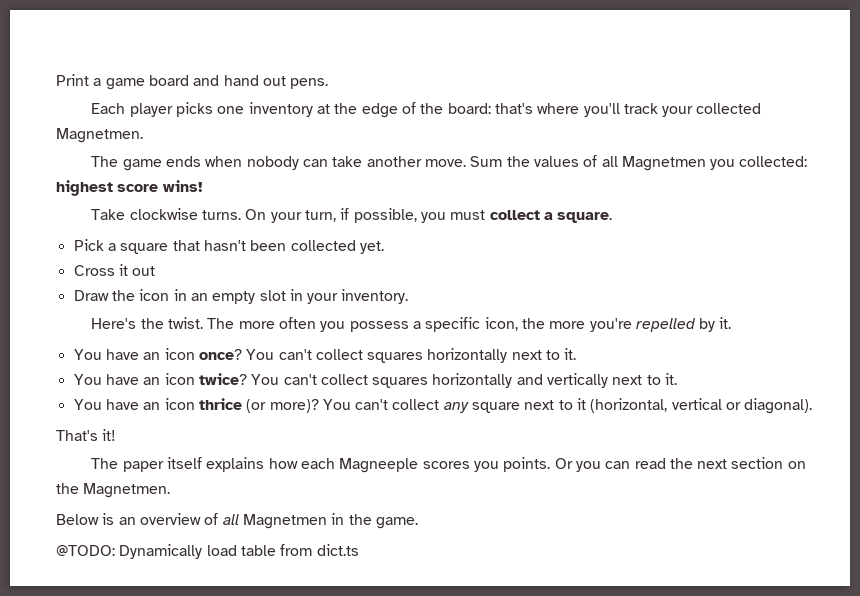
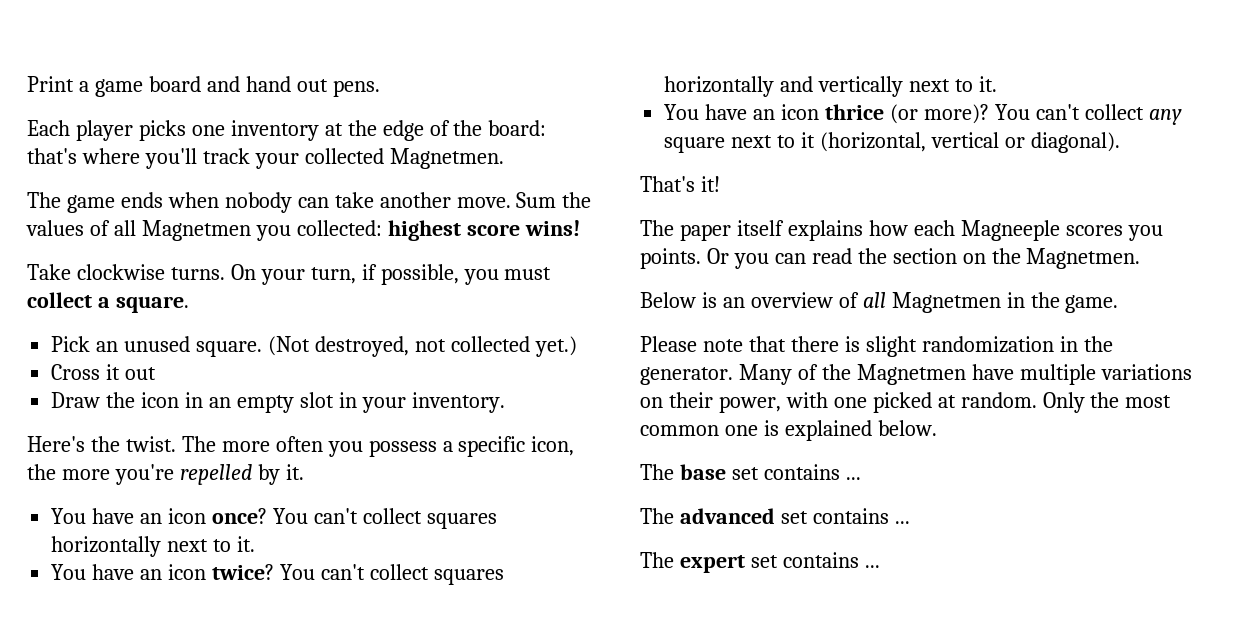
- Pick a square that hasn't been collected yet.
+ Pick an unused square. (Not destroyed, not collected yet.)
- Or you can read the next section on the Magnetmen.
+ Or you can read the section on the Magnetmen.
- @TODO: Dynamically load table from dict.ts
+ Please note that there is slight randomization in the generator. Many of the Magnetmen have multiple variations on their power, with one picked at random. Only the most common one is explained below.
+ The base set contains ...
+ The advanced set contains ...
+ The expert set contains ...

